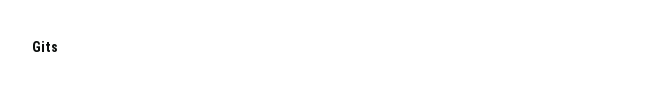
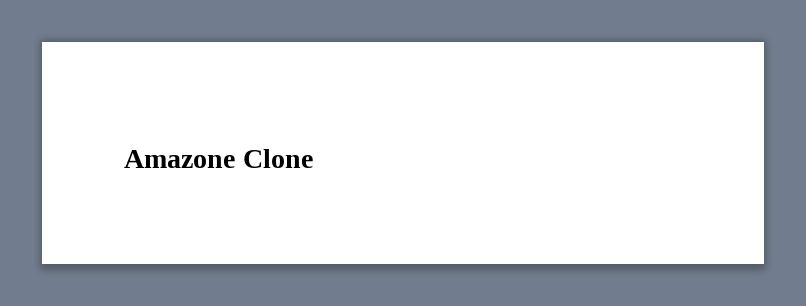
- Gits
+ Amazone Clone

